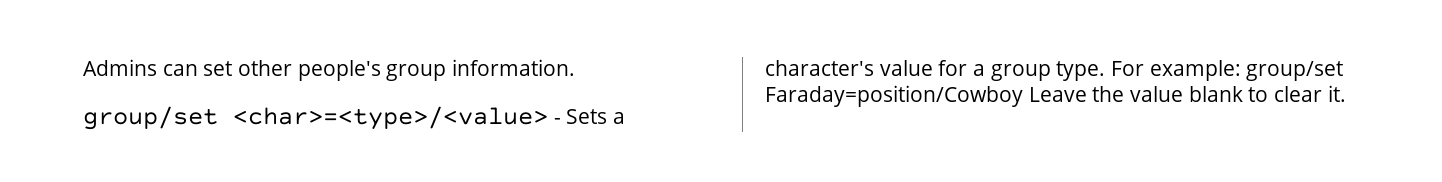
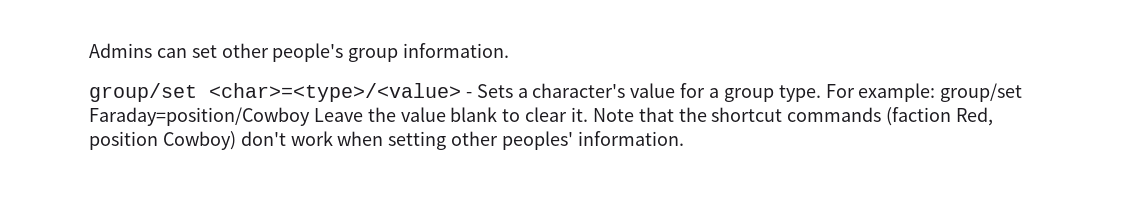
+ Note that the shortcut commands (faction Red, position Cowboy) don't work when setting other peoples' information.

